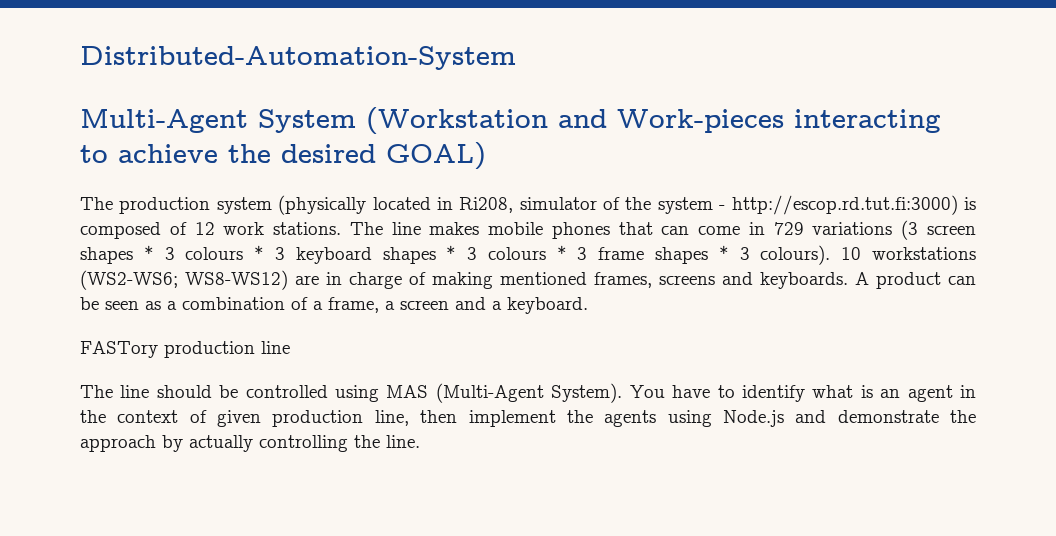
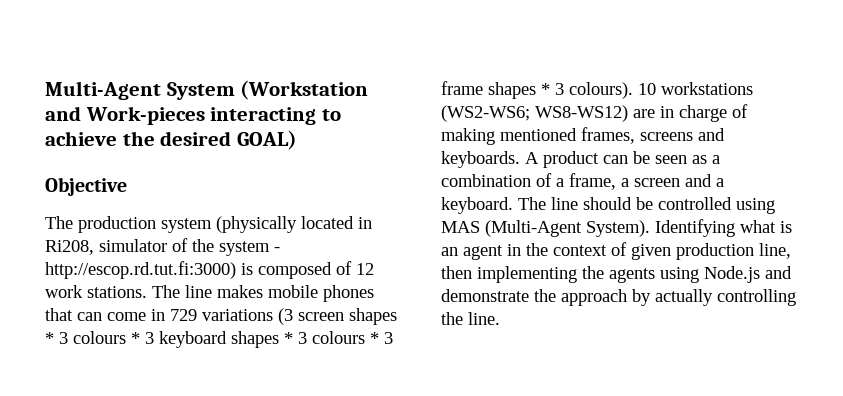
- Distributed-Automation-System
+ Objective
- A product can be seen as a combination of a frame, a screen and a keyboard.
- FASTory production line
- The line should be controlled using MAS (Multi-Agent System).
+ A product can be seen as a combination of a frame, a screen and a keyboard. The line should be controlled using MAS (Multi-Agent System).
- You have to identify what is an agent in the context of given production line, then implement the agents using Node.js and demonstrate the approach by actually controlling the line.
+ Identifying what is an agent in the context of given production line, then implementing the agents using Node.js and demonstrate the approach by actually controlling the line.

